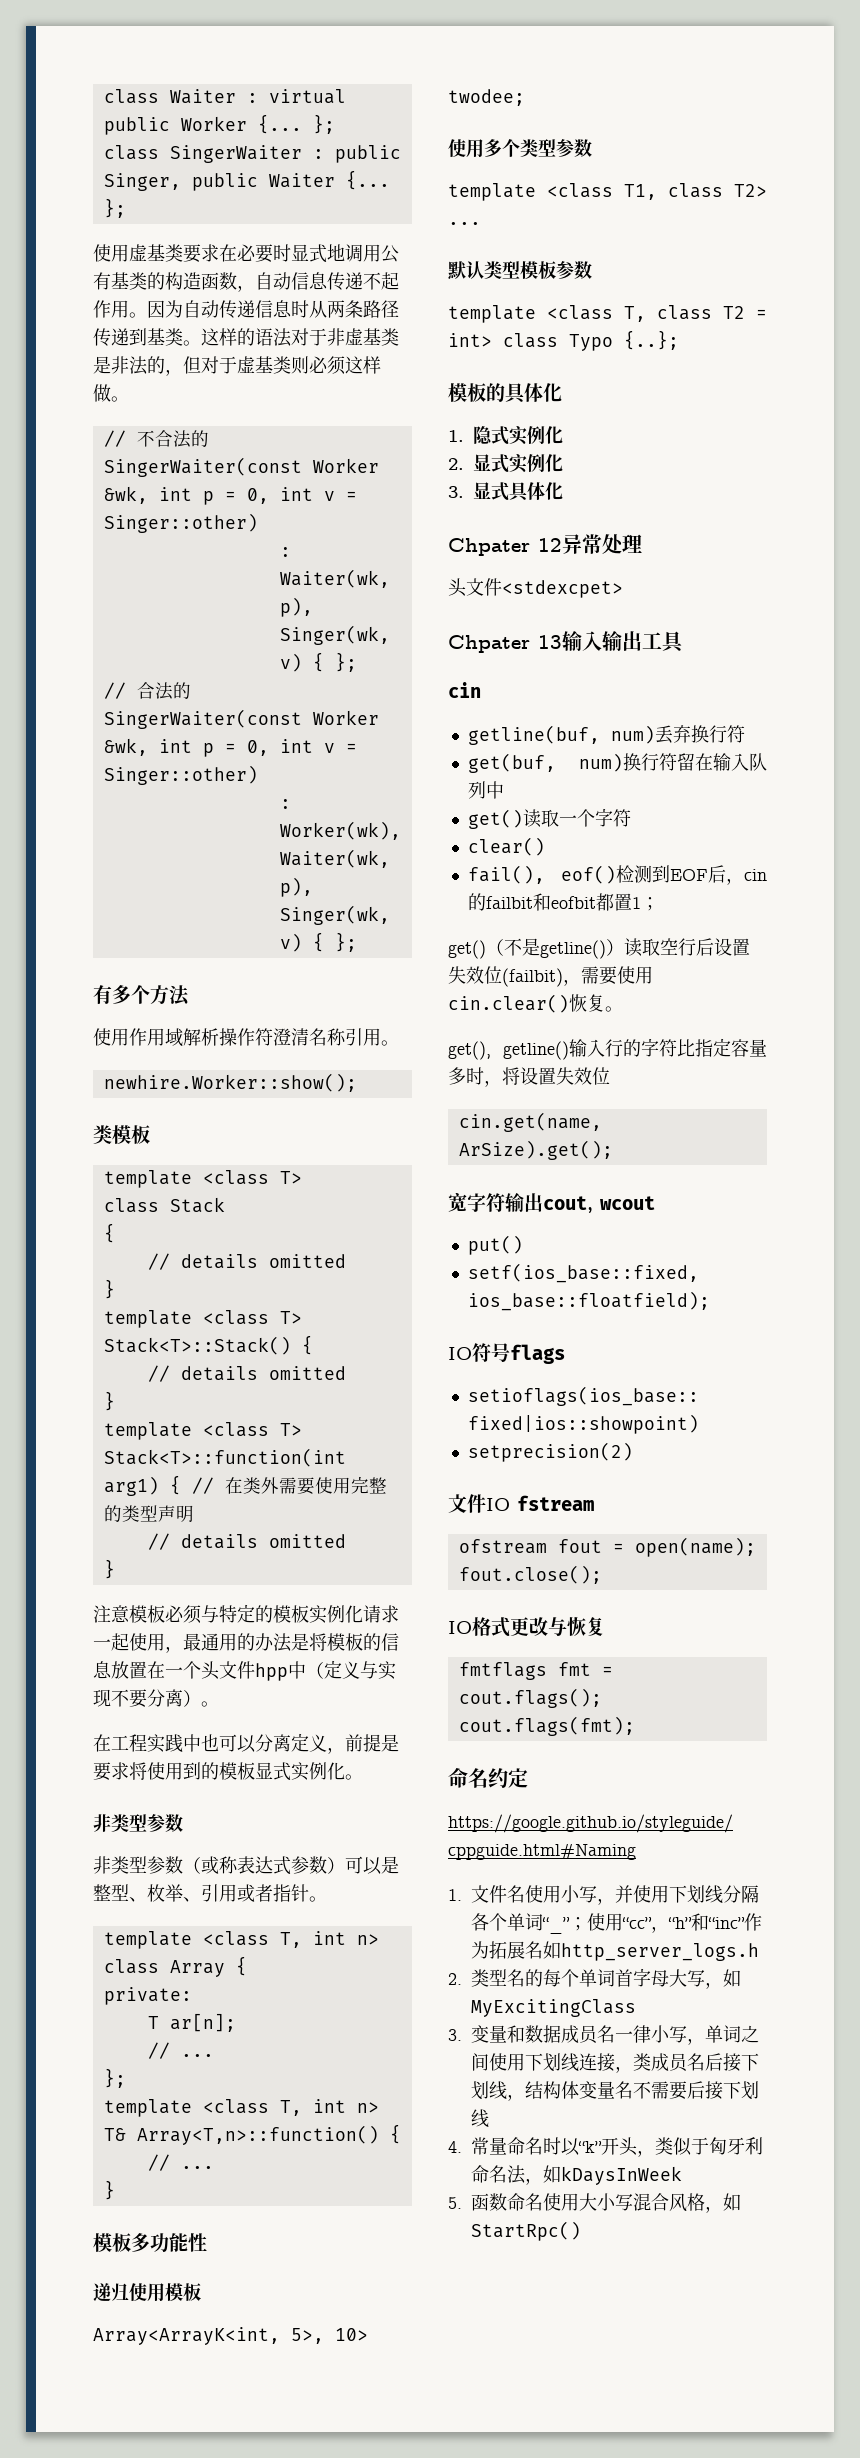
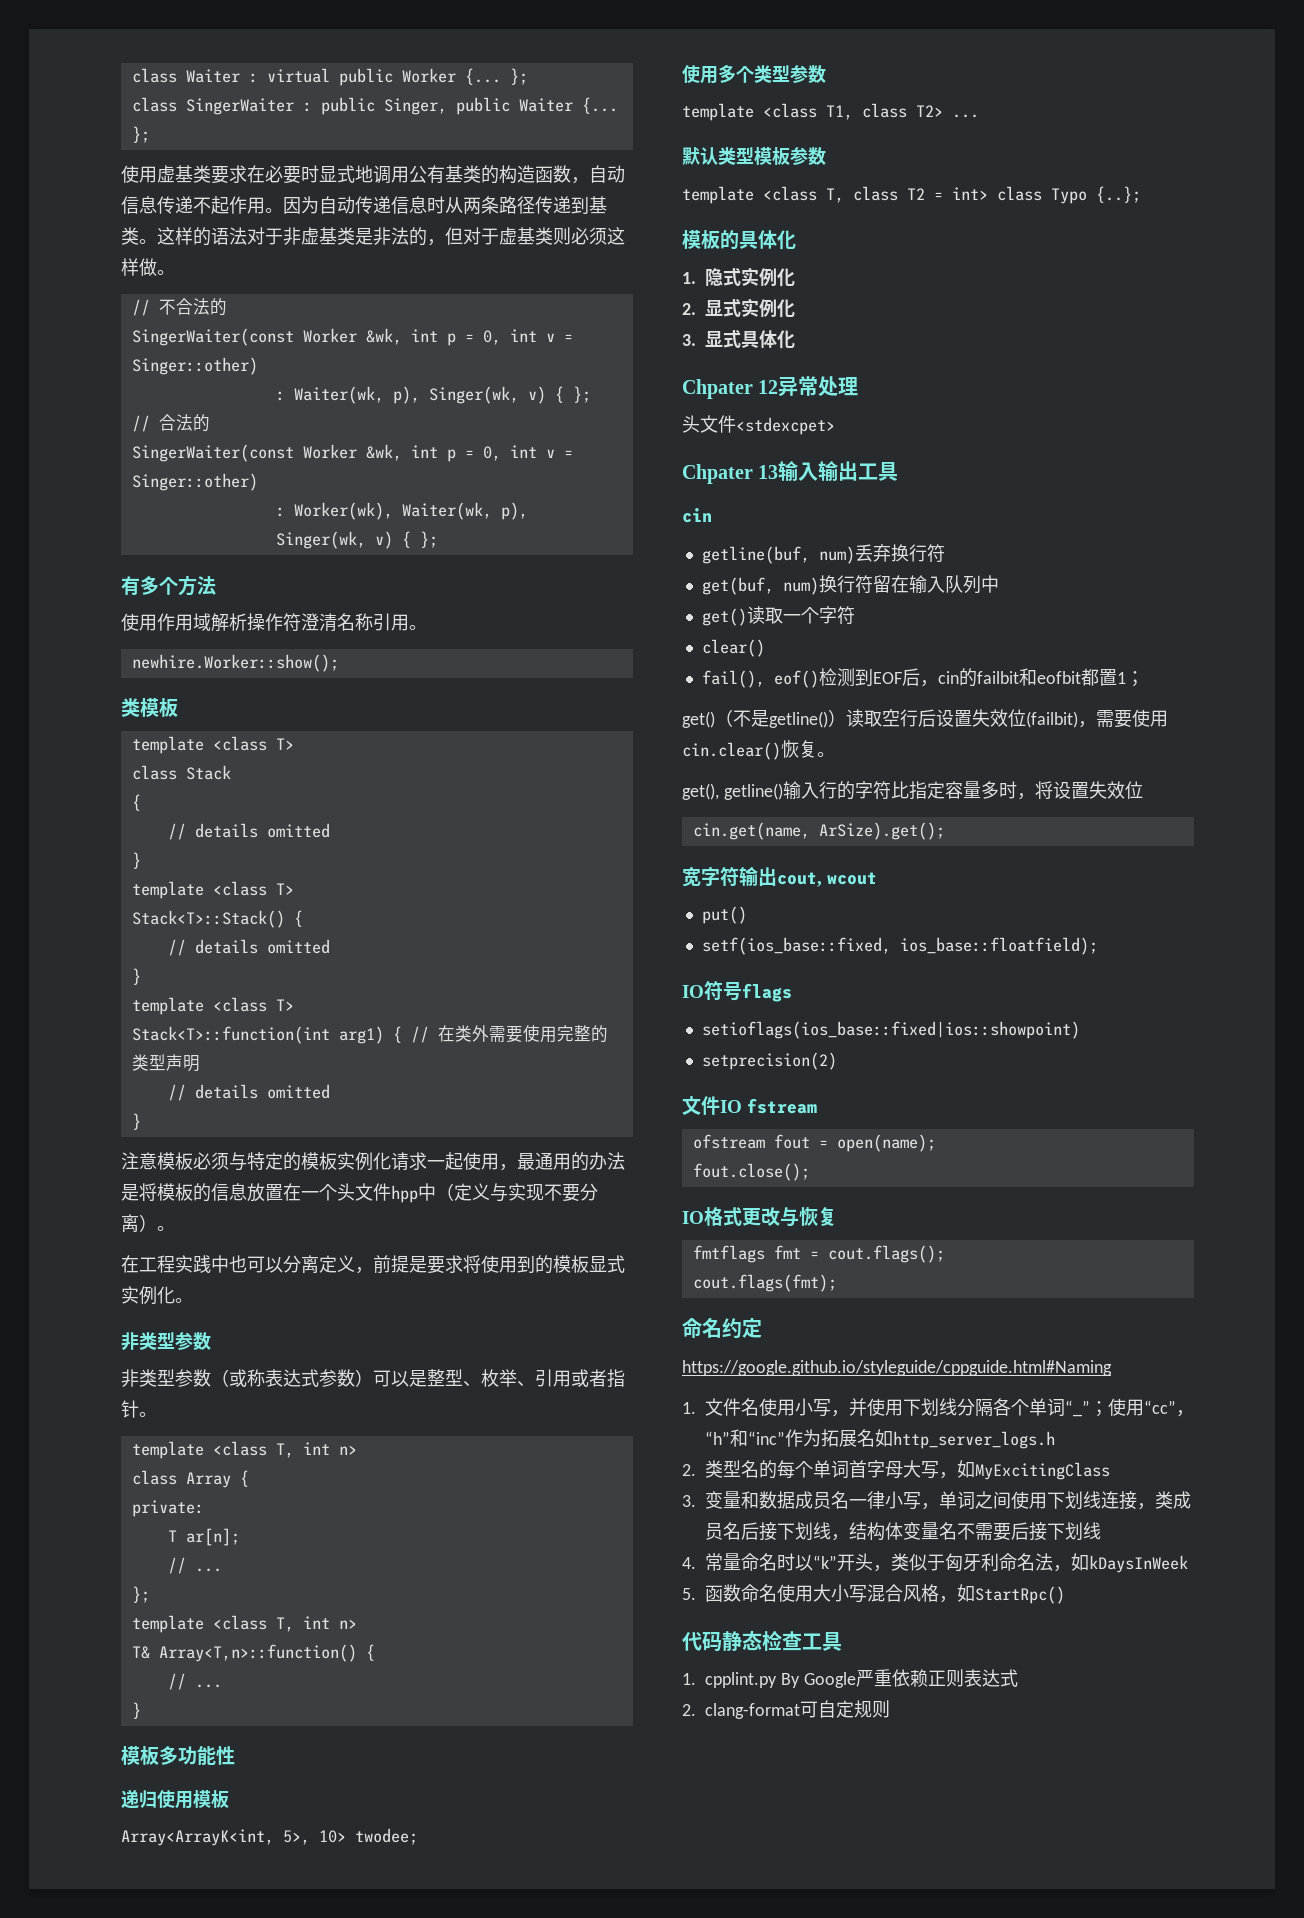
+ 代码静态检查工具
+ 1. cpplint.py By Google严重依赖正则表达式
+ 2. clang-format可自定规则

